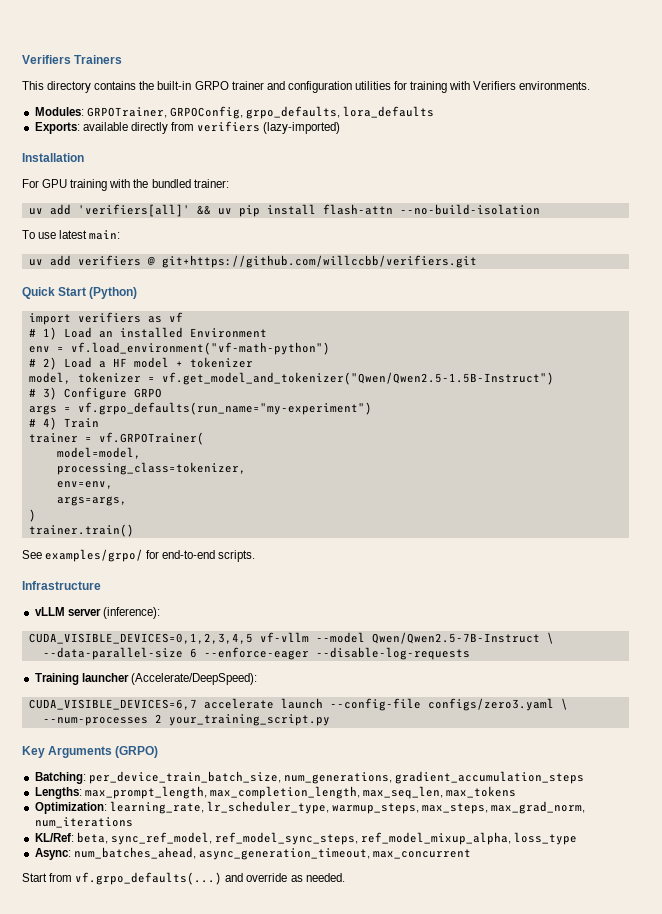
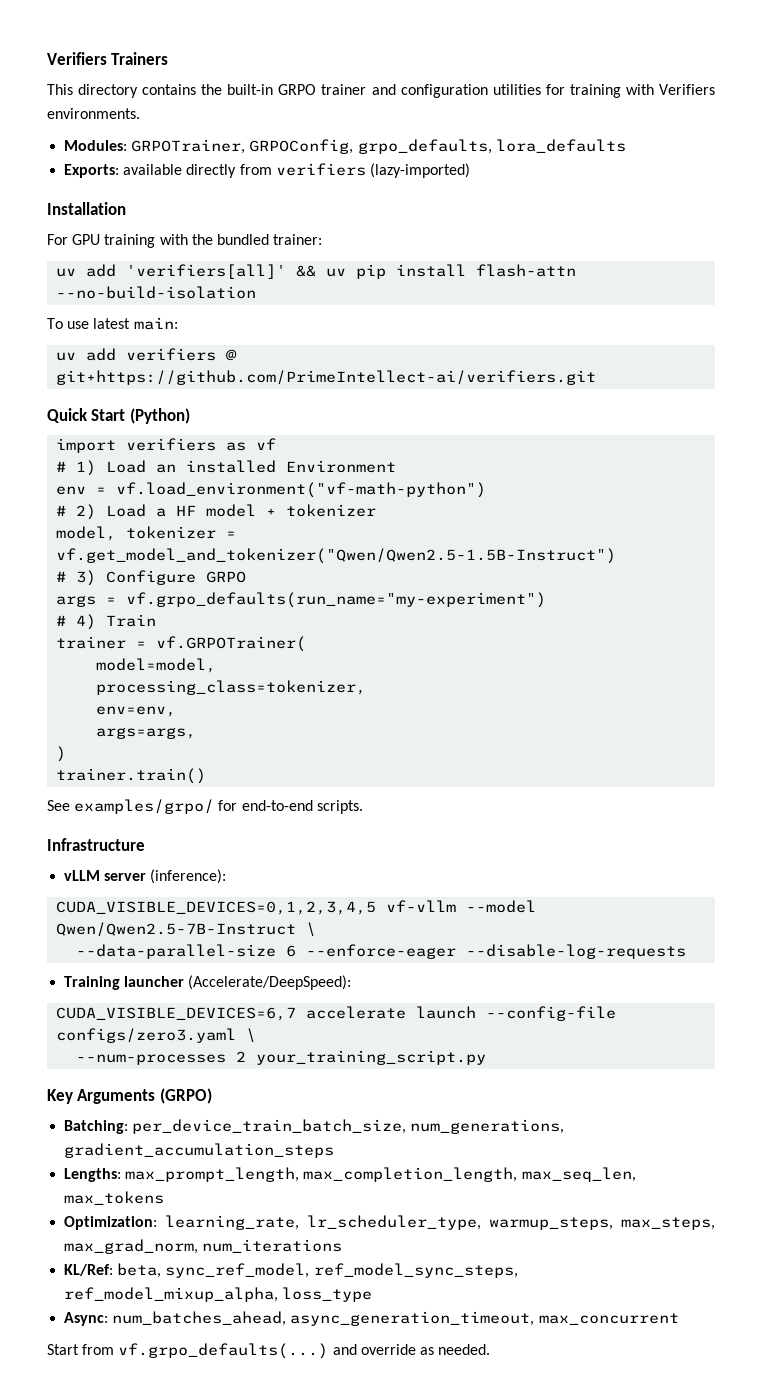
- uv add verifiers @ git+https://github.com/willccbb/verifiers.git
+ uv add verifiers @ git+https://github.com/PrimeIntellect-ai/verifiers.git

